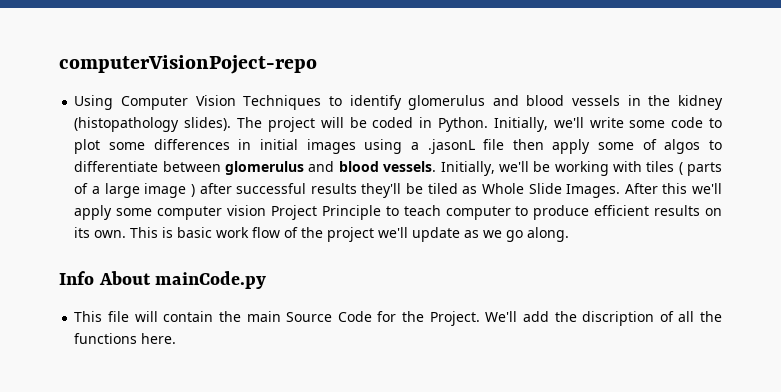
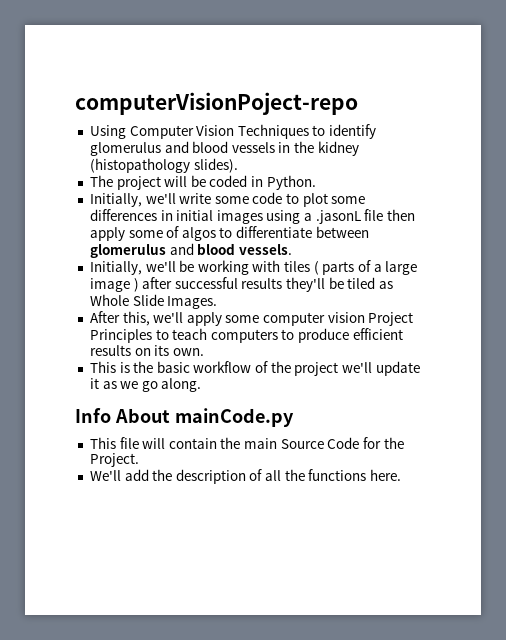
- Using Computer Vision Techniques to identify glomerulus and blood vessels in the kidney (histopathology slides). The project will be coded in Python. Initially, we'll write some code to plot some differences in initial images using a .jasonL file then apply some of algos to differentiate between glomerulus and blood vessels. Initially, we'll be working with tiles ( parts of a large image ) after successful results they'll be tiled as Whole Slide Images. After this we'll apply some computer vision Project Principle to teach computer to produce efficient results on its own. This is basic work flow of the project we'll update as we go along.
+ Using Computer Vision Techniques to identify glomerulus and blood vessels in the kidney (histopathology slides).
+ The project will be coded in Python.
+ Initially, we'll write some code to plot some differences in initial images using a .jasonL file then apply some of algos to differentiate between glomerulus and blood vessels.
+ Initially, we'll be working with tiles ( parts of a large image ) after successful results they'll be tiled as Whole Slide Images.
+ After this, we'll apply some computer vision Project Principles to teach computers to produce efficient results on its own.
+ This is the basic workflow of the project we'll update it as we go along.
- This file will contain the main Source Code for the Project. We'll add the discription of all the functions here.
+ This file will contain the main Source Code for the Project.
+ We'll add the description of all the functions here.

